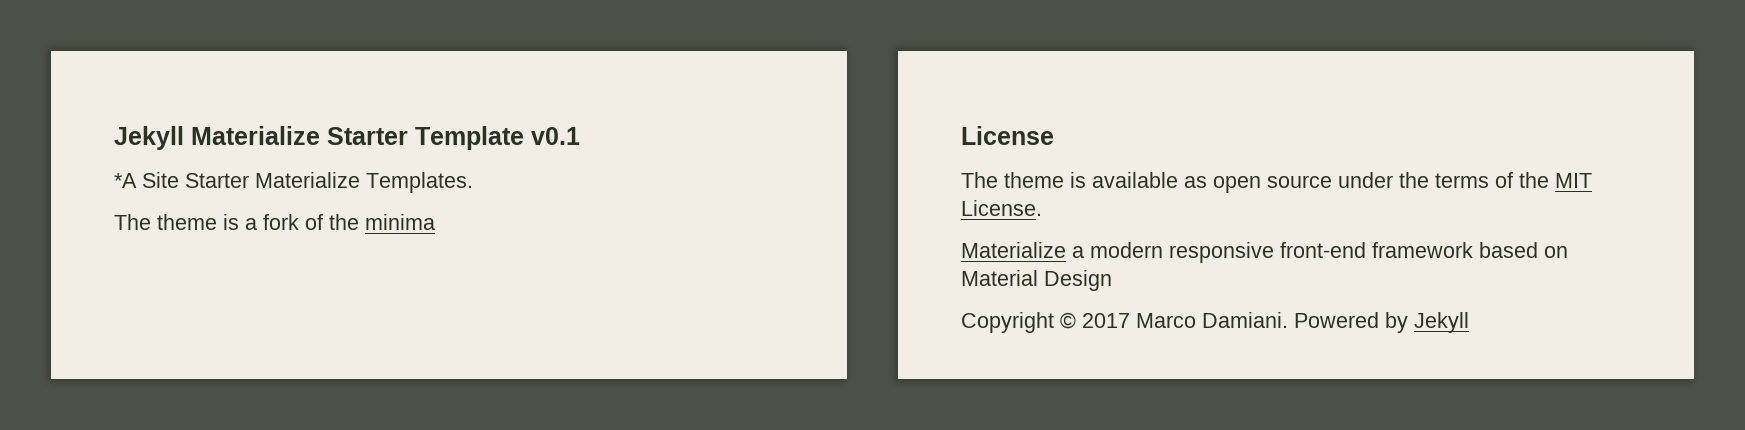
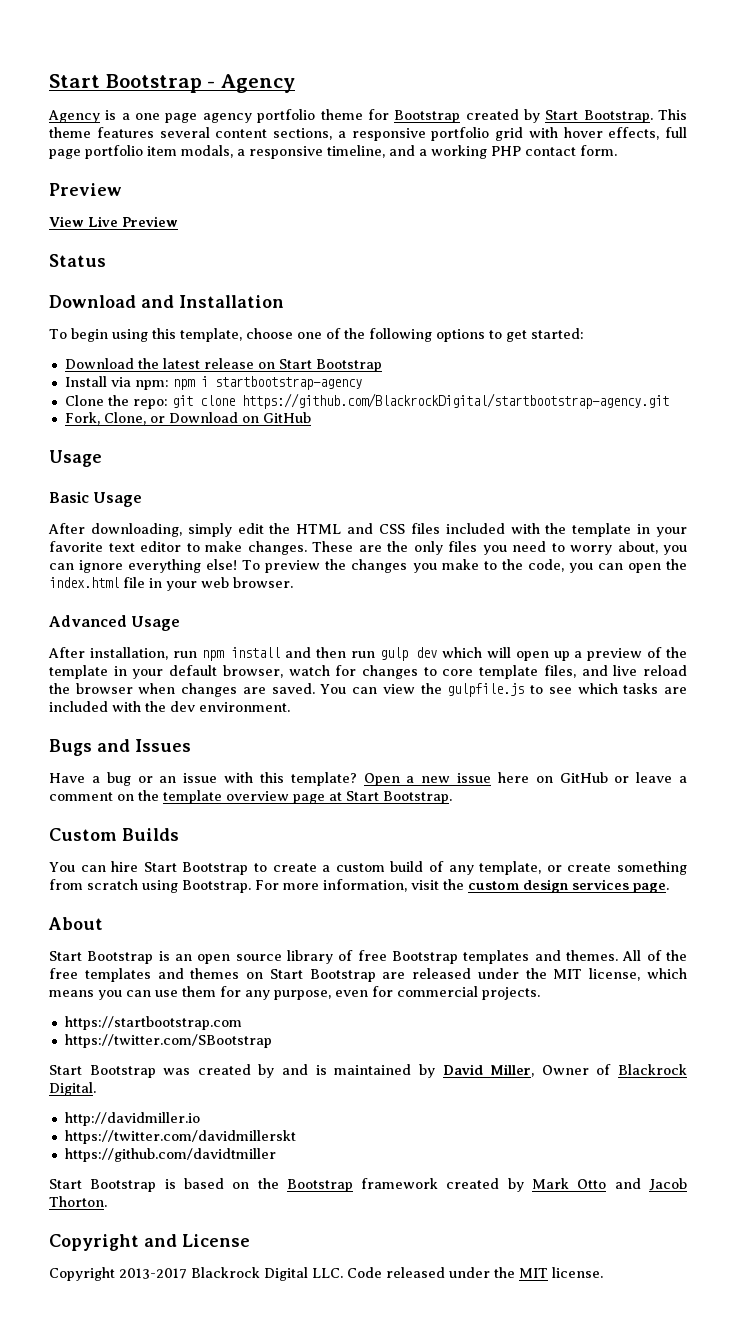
- Jekyll Materialize Starter Template v0.1
- *A Site Starter Materialize Templates.
- The theme is a fork of the minima
- License
- The theme is available as open source under the terms of the MIT License.
- Materialize a modern responsive front-end framework based on Material Design
- Copyright © 2017 Marco Damiani. Powered by Jekyll
+ Start Bootstrap - Agency
+ Agency is a one page agency portfolio theme for Bootstrap created by Start Bootstrap. This theme features several content sections, a responsive portfolio grid with hover effects, full page portfolio item modals, a responsive timeline, and a working PHP contact form.
+ Preview
+ View Live Preview
+ Status
+ Download and Installation
+ To begin using this template, choose one of the following options to get started:
+ Download the latest release on Start Bootstrap
+ Install via npm: npm i startbootstrap-agency
+ Clone the repo: git clone https://github.com/BlackrockDigital/startbootstrap-agency.git
+ Fork, Clone, or Download on GitHub
+ Usage
+ Basic Usage
+ After downloading, simply edit the HTML and CSS files included with the template in your favorite text editor to make changes. These are the only files you need to worry about, you can ignore everything else! To preview the changes you make to the code, you can open the index.html file in your web browser.
+ Advanced Usage
+ After installation, run npm install and then run gulp dev which will open up a preview of the template in your default browser, watch for changes to core template files, and live reload the browser when changes are saved. You can view the gulpfile.js to see which tasks are included with the dev environment.
+ Bugs and Issues
+ Have a bug or an issue with this template? Open a new issue here on GitHub or leave a comment on the template overview page at Start Bootstrap.
+ Custom Builds
+ You can hire Start Bootstrap to create a custom build of any template, or create something from scratch using Bootstrap. For more information, visit the custom design services page.
+ About
+ Start Bootstrap is an open source library of free Bootstrap templates and themes. All of the free templates and themes on Start Bootstrap are released under the MIT license, which means you can use them for any purpose, even for commercial projects.
+ https://startbootstrap.com
+ https://twitter.com/SBootstrap
+ Start Bootstrap was created by and is maintained by David Miller, Owner of Blackrock Digital.
+ http://davidmiller.io
+ https://twitter.com/davidmillerskt
+ https://github.com/davidtmiller
+ Start Bootstrap is based on the Bootstrap framework created by Mark Otto and Jacob Thorton.
+ Copyright and License
+ Copyright 2013-2017 Blackrock Digital LLC. Code released under the MIT license.

